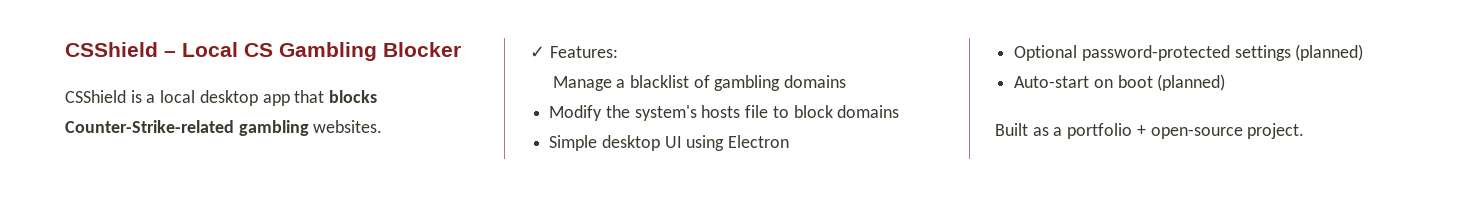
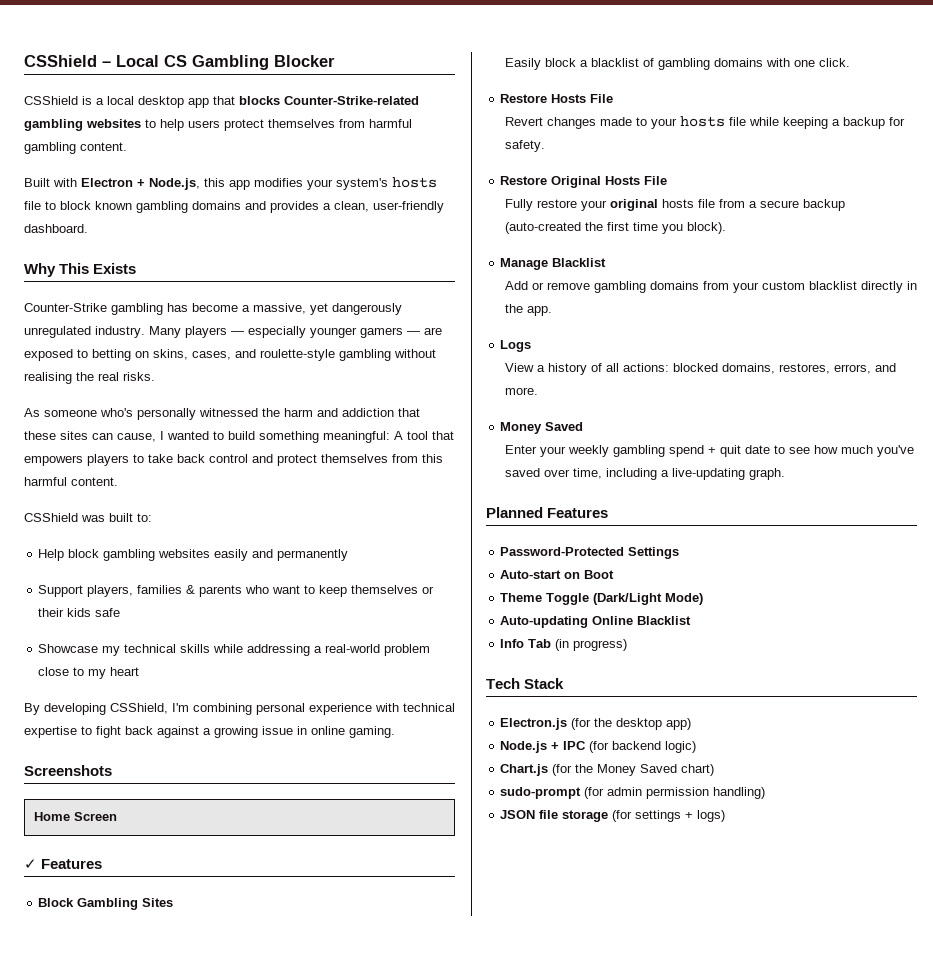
- CSShield is a local desktop app that blocks Counter-Strike-related gambling websites.
- ✓ Features:
- Manage a blacklist of gambling domains
- Modify the system's hosts file to block domains
- Simple desktop UI using Electron
- Optional password-protected settings (planned)
- Auto-start on boot (planned)
- Built as a portfolio + open-source project.
+ CSShield is a local desktop app that blocks Counter-Strike-related gambling websites to help users protect themselves from harmful gambling content.
+ Built with Electron + Node.js, this app modifies your system's hosts file to block known gambling domains and provides a clean, user-friendly dashboard.
+ Why This Exists
+ Counter-Strike gambling has become a massive, yet dangerously unregulated industry. Many players — especially younger gamers — are exposed to betting on skins, cases, and roulette-style gambling without realising the real risks.
+ As someone who's personally witnessed the harm and addiction that these sites can cause, I wanted to build something meaningful: A tool that empowers players to take back control and protect themselves from this harmful content.
+ CSShield was built to:
+ Help block gambling websites easily and permanently
+ Support players, families & parents who want to keep themselves or their kids safe
+ Showcase my technical skills while addressing a real-world problem close to my heart
+ By developing CSShield, I'm combining personal experience with technical expertise to fight back against a growing issue in online gaming.
+ Screenshots
+ Home Screen
+ ✓ Features
+ Block Gambling Sites
+ Easily block a blacklist of gambling domains with one click.
+ Restore Hosts File
+ Revert changes made to your hosts file while keeping a backup for safety.
+ Restore Original Hosts File
+ Fully restore your original hosts file from a secure backup (auto-created the first time you block).
+ Manage Blacklist
+ Add or remove gambling domains from your custom blacklist directly in the app.
+ Logs
+ View a history of all actions: blocked domains, restores, errors, and more.
+ Money Saved
+ Enter your weekly gambling spend + quit date to see how much you've saved over time, including a live-updating graph.
+ Planned Features
+ Password-Protected Settings
+ Auto-start on Boot
+ Theme Toggle (Dark/Light Mode)
+ Auto-updating Online Blacklist
+ Info Tab (in progress)
+ Tech Stack
+ Electron.js (for the desktop app)
+ Node.js + IPC (for backend logic)
+ Chart.js (for the Money Saved chart)
+ sudo-prompt (for admin permission handling)
+ JSON file storage (for settings + logs)

